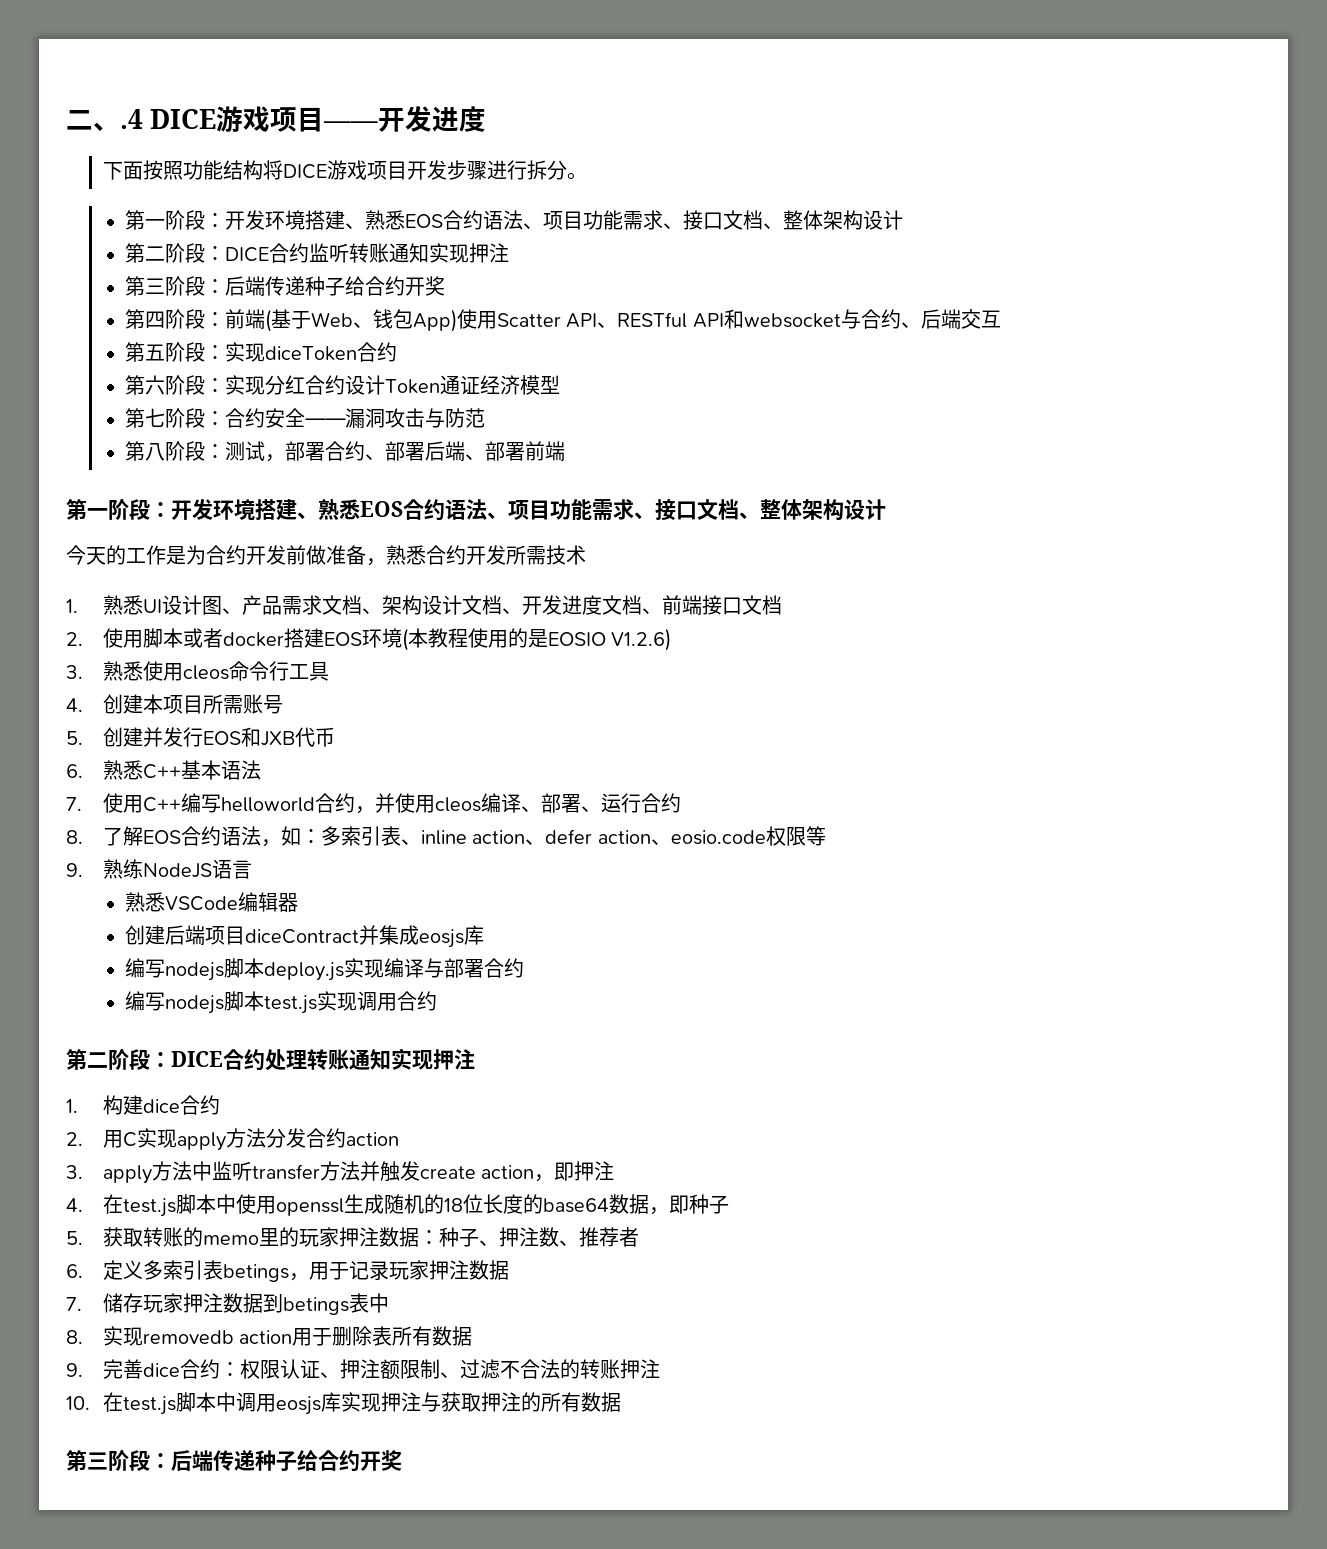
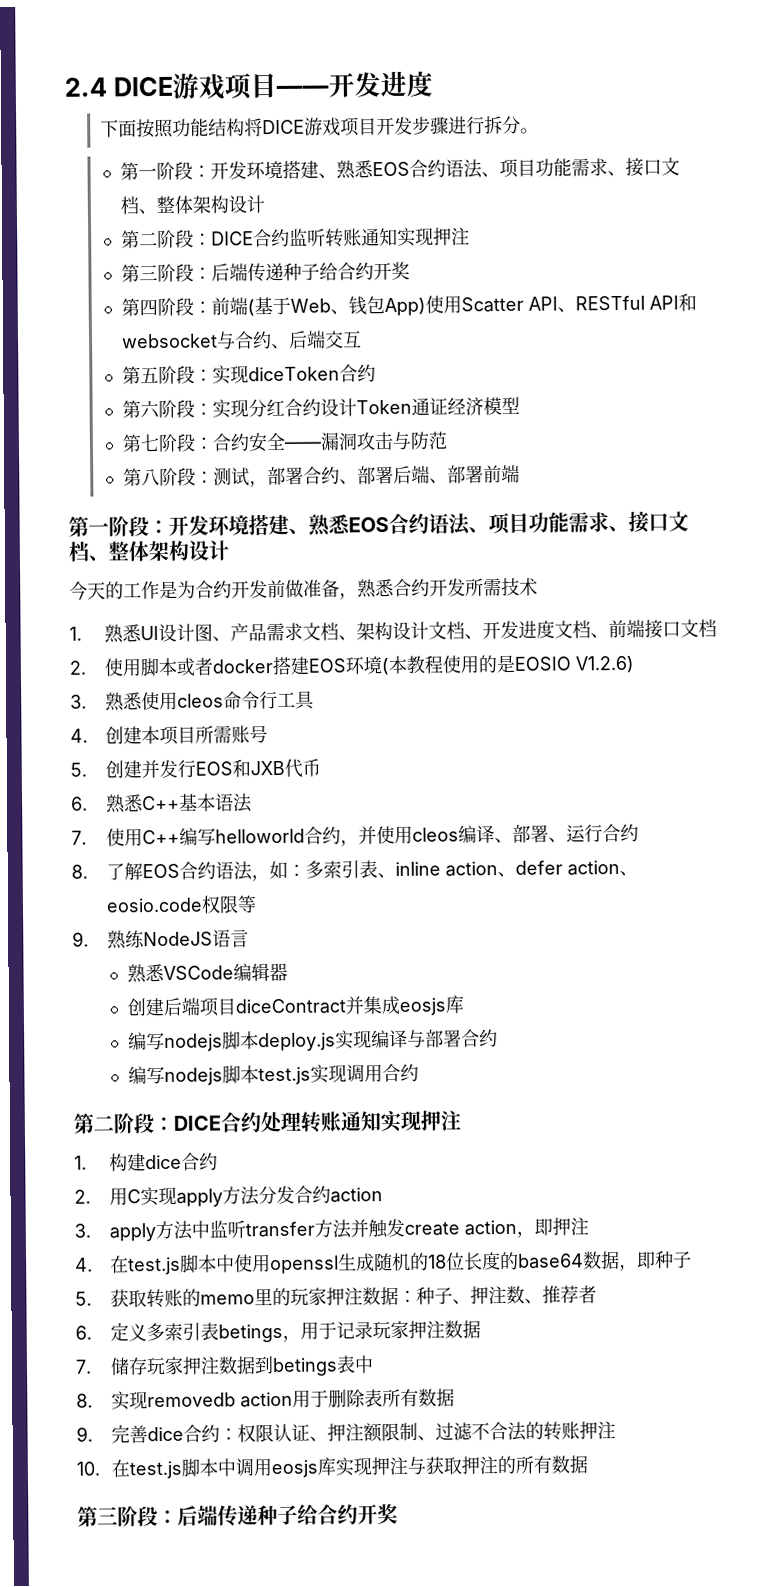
- 二、.4 DICE游戏项目——开发进度
+ 2.4 DICE游戏项目——开发进度

